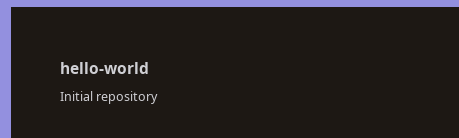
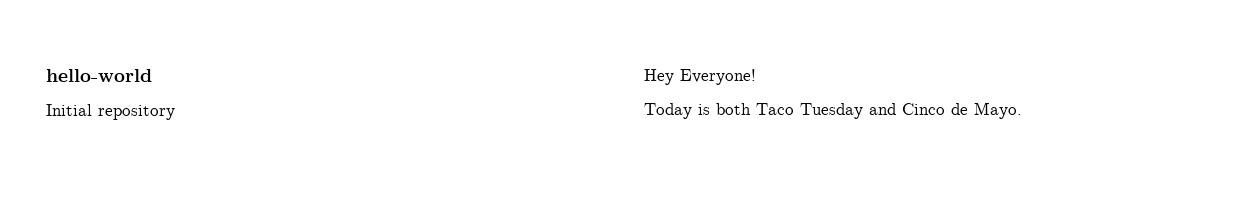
+ Hey Everyone!
+ Today is both Taco Tuesday and Cinco de Mayo.

